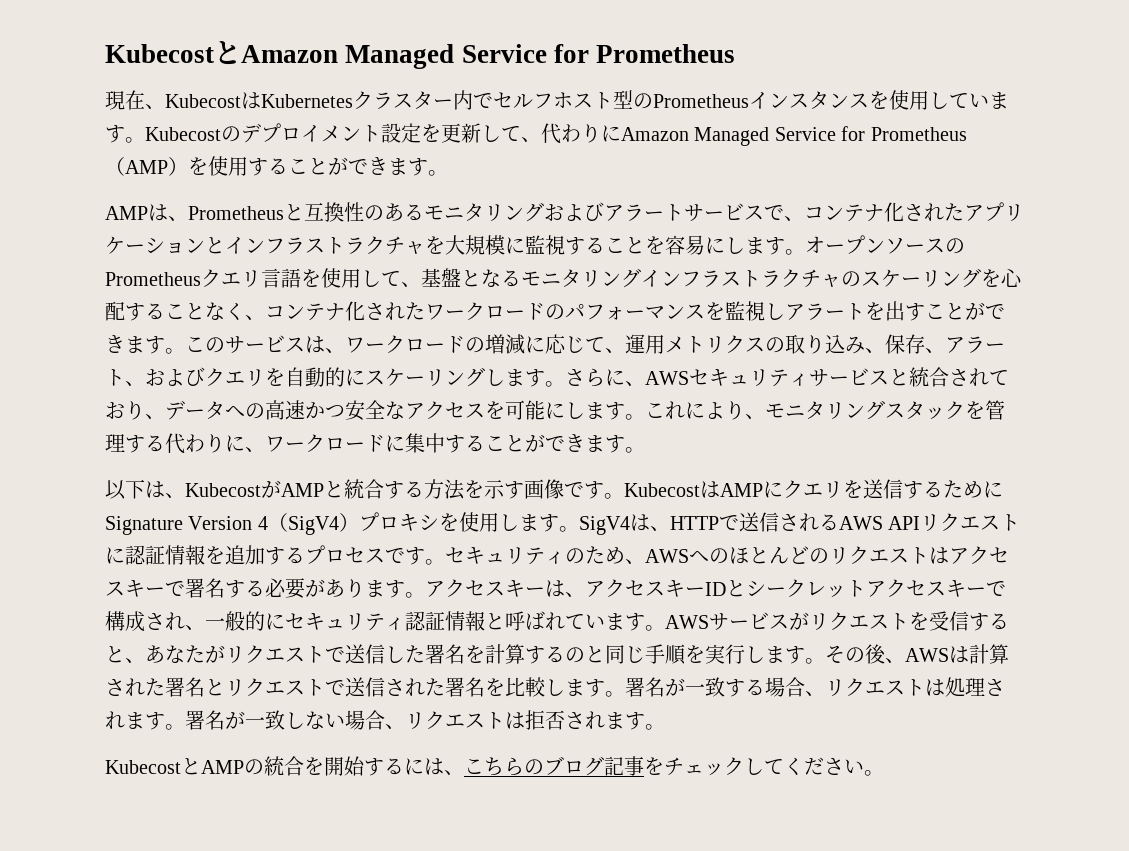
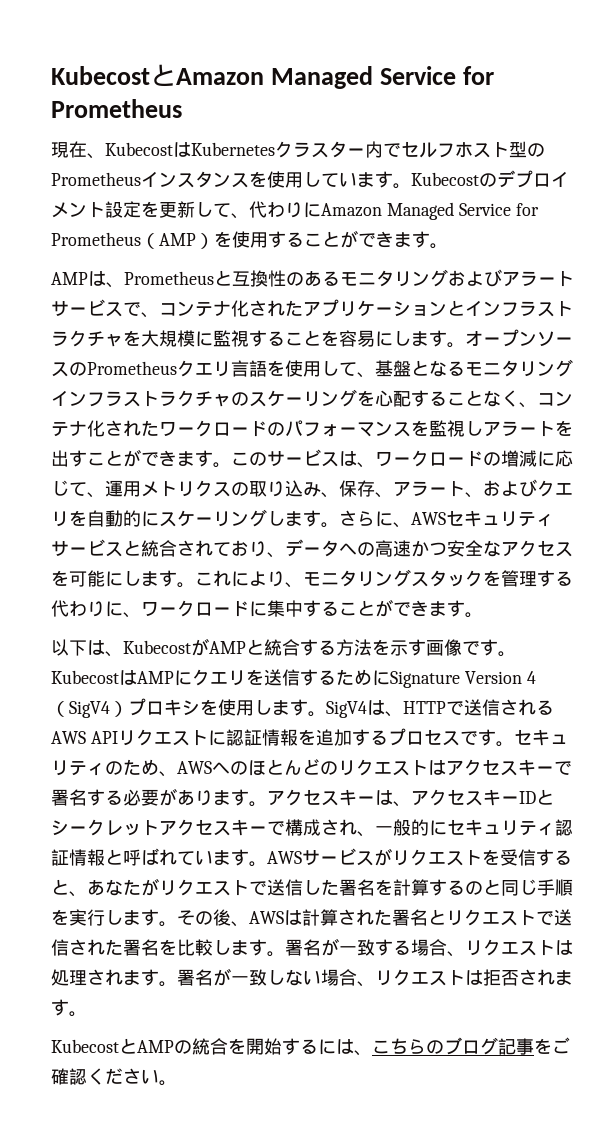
- KubecostとAMPの統合を開始するには、こちらのブログ記事をチェックしてください。
+ KubecostとAMPの統合を開始するには、こちらのブログ記事をご確認ください。

